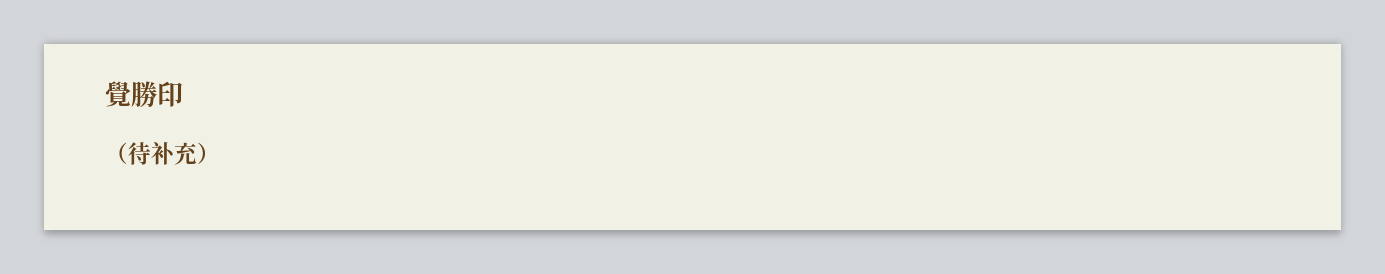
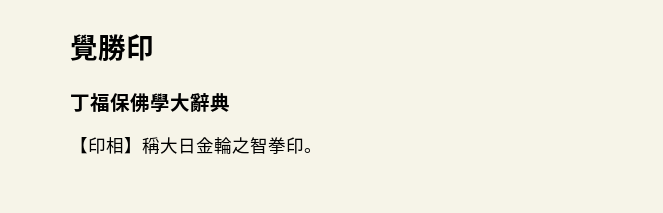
- （待补充）
+ 丁福保佛學大辭典
+ 【印相】稱大日金輪之智拳印。

